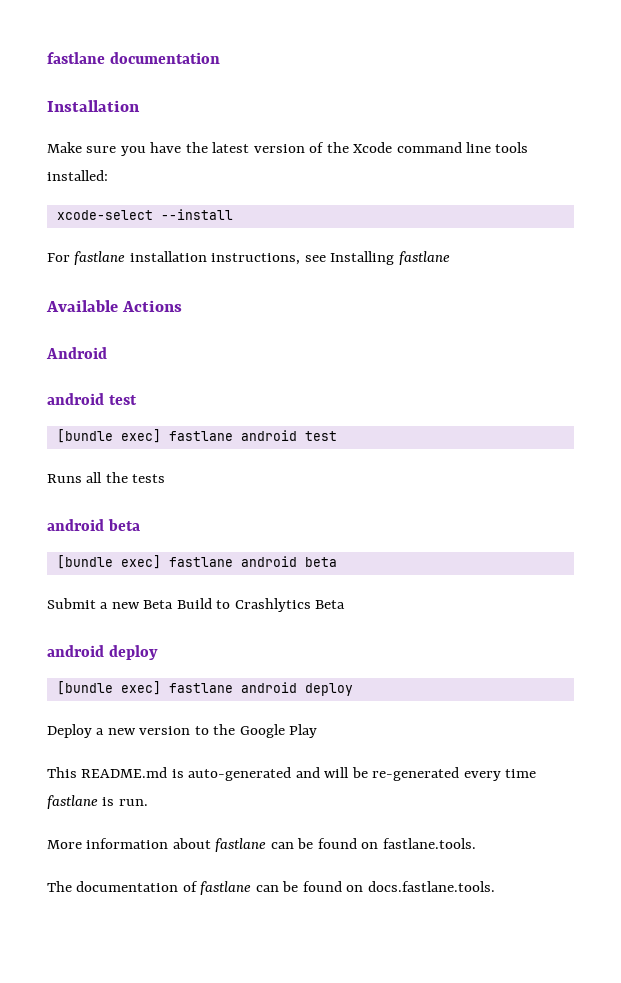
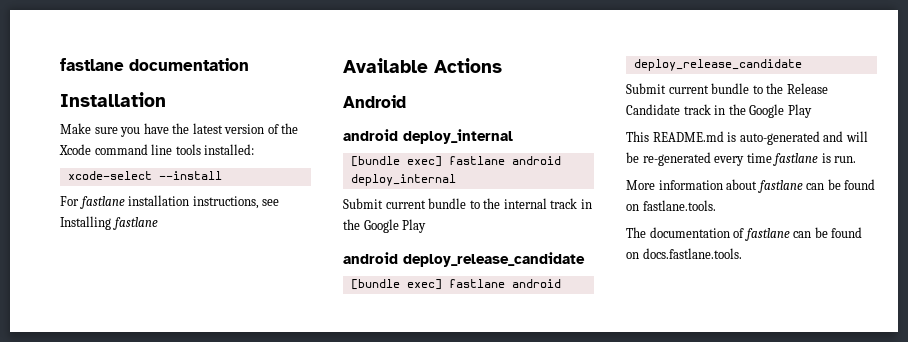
  Android
- android test
- [bundle exec] fastlane android test
- Runs all the tests
- android beta
- [bundle exec] fastlane android beta
- Submit a new Beta Build to Crashlytics Beta
- android deploy
- [bundle exec] fastlane android deploy
- Deploy a new version to the Google Play
+ android deploy_internal
+ [bundle exec] fastlane android deploy_internal
+ Submit current bundle to the internal track in the Google Play
+ android deploy_release_candidate
+ [bundle exec] fastlane android deploy_release_candidate
+ Submit current bundle to the Release Candidate track in the Google Play

